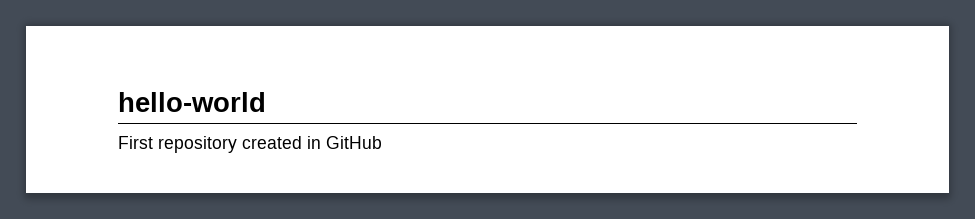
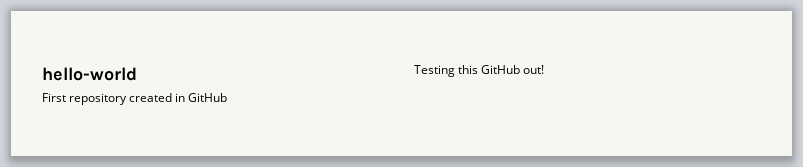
+ Testing this GitHub out!

